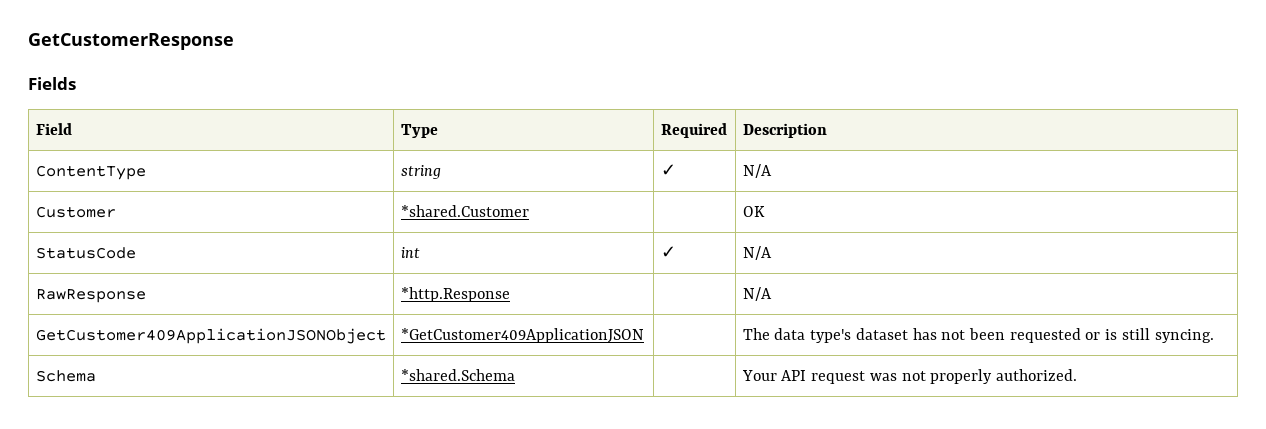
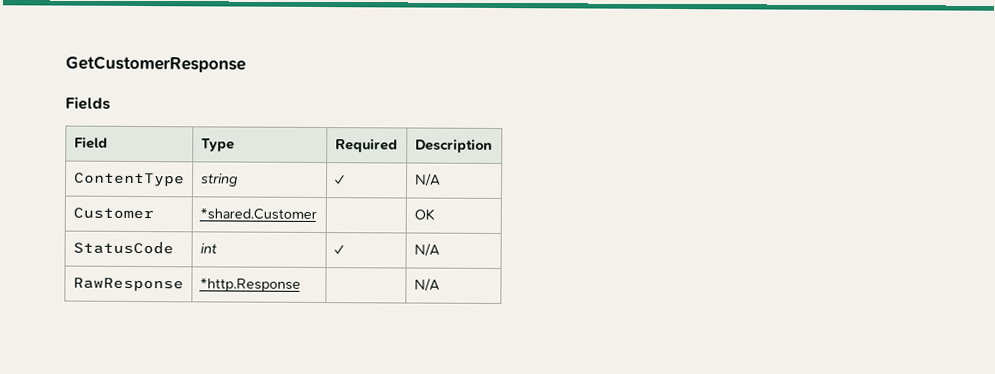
- GetCustomer409ApplicationJSONObject | *GetCustomer409ApplicationJSON | | The data type's dataset has not been requested or is still syncing.
- Schema | *shared.Schema | | Your API request was not properly authorized.

